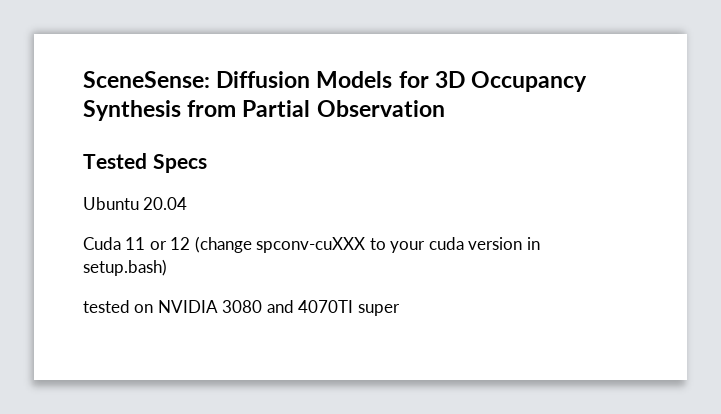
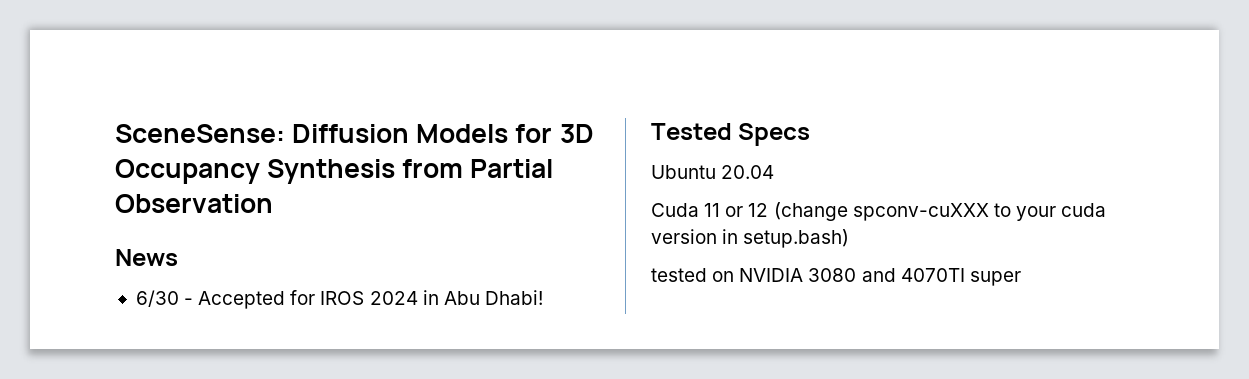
+ News
+ 6/30 - Accepted for IROS 2024 in Abu Dhabi!

